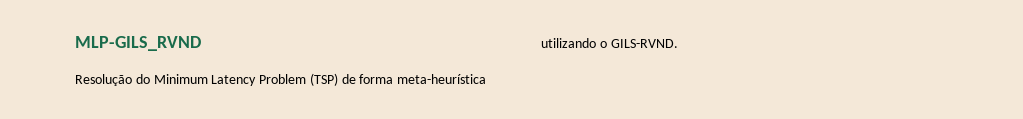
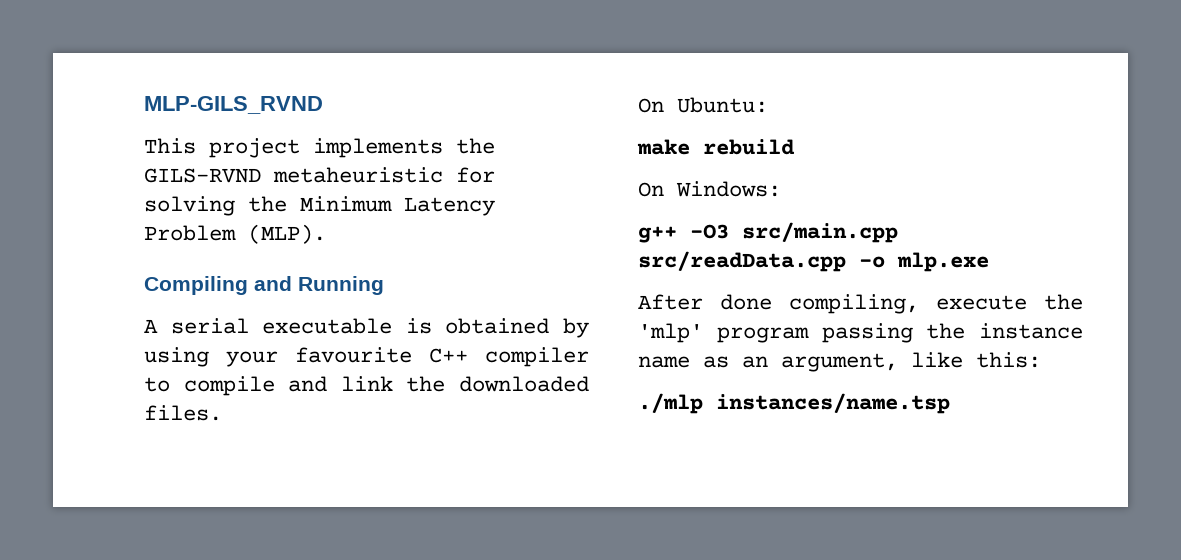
- Resolução do Minimum Latency Problem (TSP) de forma meta-heurística utilizando o GILS-RVND.
+ This project implements the GILS-RVND metaheuristic for solving the Minimum Latency Problem (MLP).
+ Compiling and Running
+ A serial executable is obtained by using your favourite C++ compiler to compile and link the downloaded files.
+ On Ubuntu:
+ make rebuild
+ On Windows:
+ g++ -O3 src/main.cpp src/readData.cpp -o mlp.exe
+ After done compiling, execute the 'mlp' program passing the instance name as an argument, like this:
+ ./mlp instances/name.tsp

